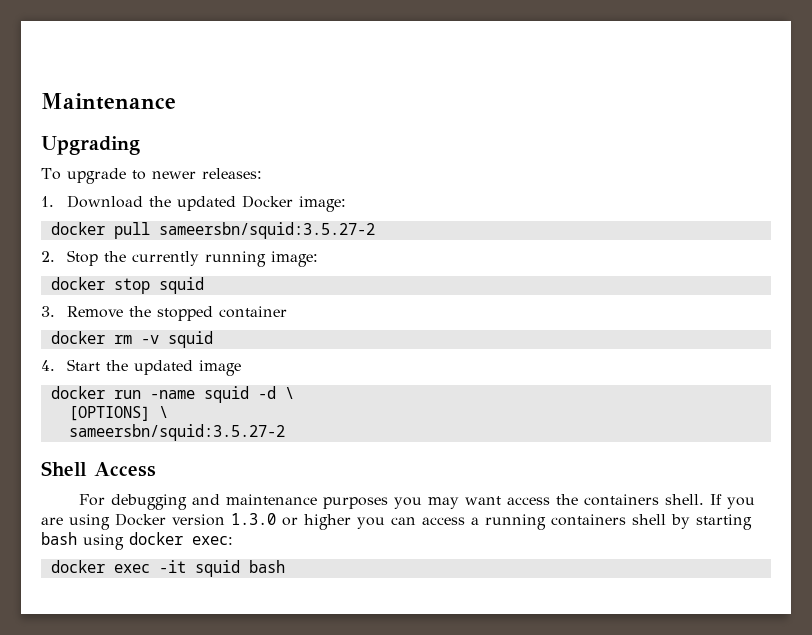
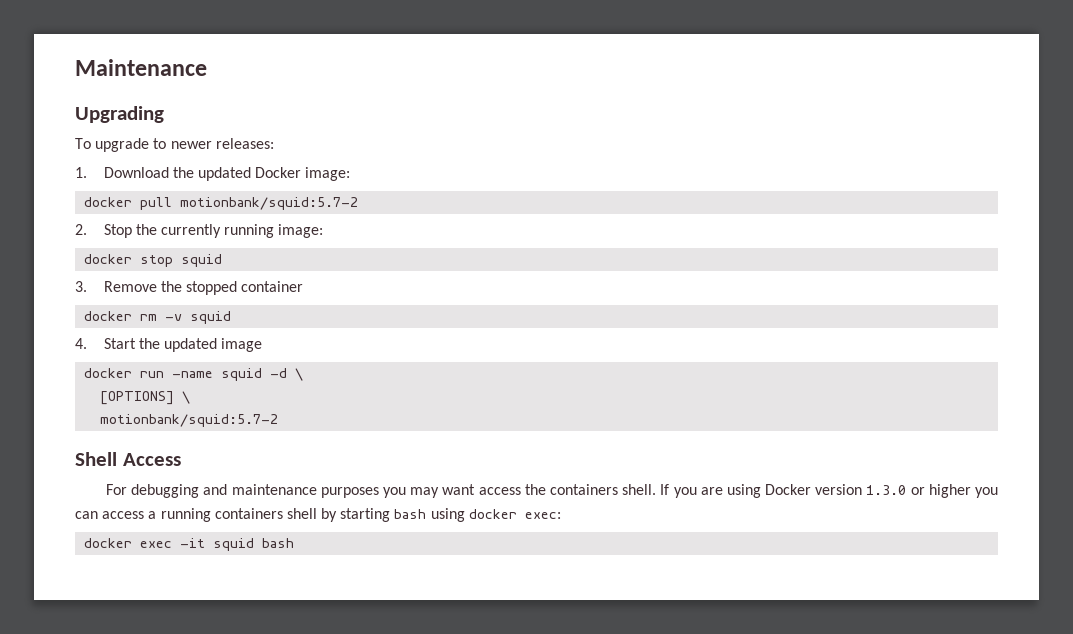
- docker pull sameersbn/squid:3.5.27-2
+ docker pull motionbank/squid:5.7-2
  [OPTIONS] \
- sameersbn/squid:3.5.27-2
+ motionbank/squid:5.7-2

